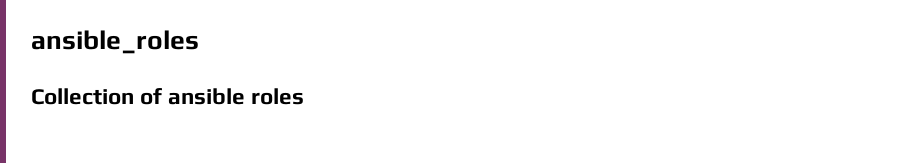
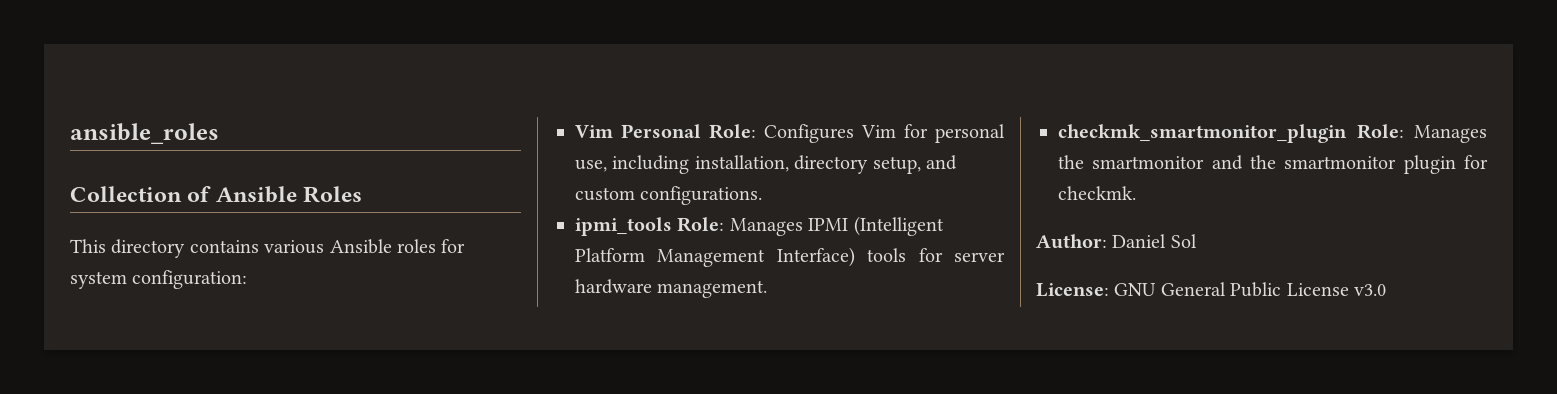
- Collection of ansible roles
+ Collection of Ansible Roles
+ This directory contains various Ansible roles for system configuration:
+ Vim Personal Role: Configures Vim for personal use, including installation, directory setup, and custom configurations.
+ ipmi_tools Role: Manages IPMI (Intelligent Platform Management Interface) tools for server hardware management.
+ checkmk_smartmonitor_plugin Role: Manages the smartmonitor and the smartmonitor plugin for checkmk.
+ Author: Daniel Sol
+ License: GNU General Public License v3.0

